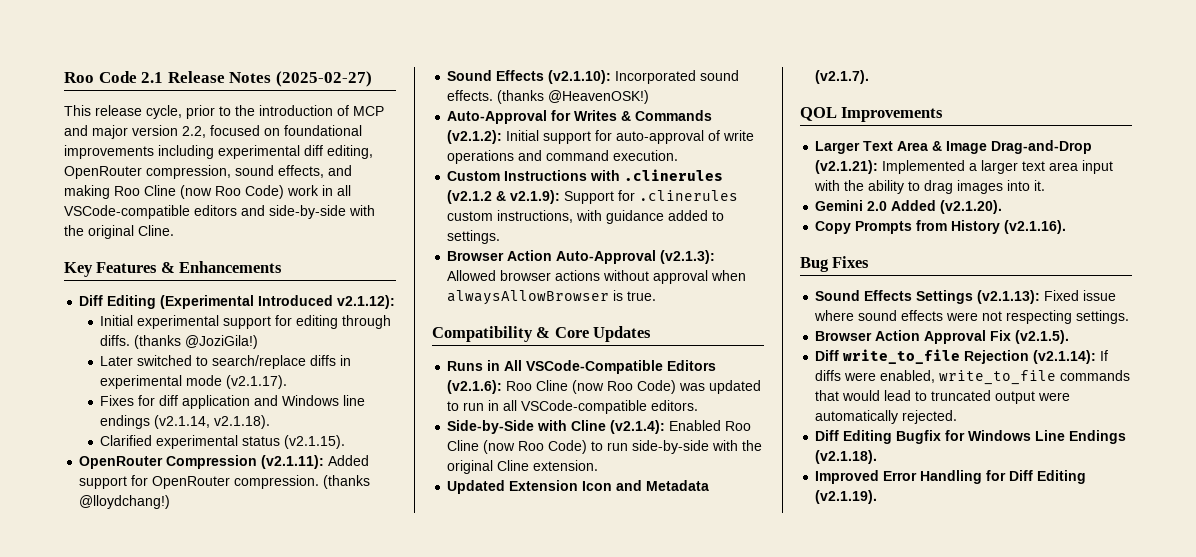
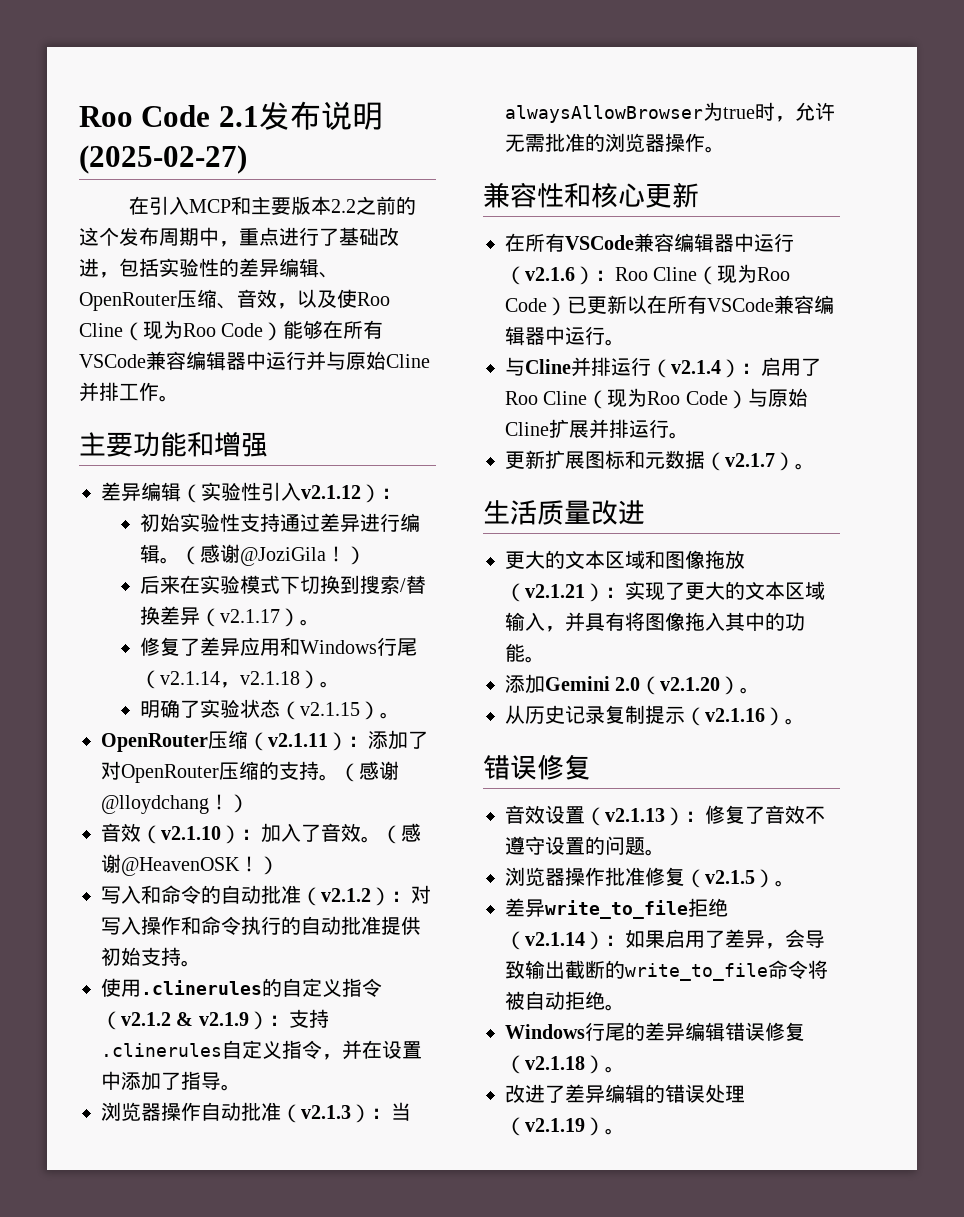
- Roo Code 2.1 Release Notes (2025-02-27)
+ Roo Code 2.1发布说明(2025-02-27)
- This release cycle, prior to the introduction of MCP and major version 2.2, focused on foundational improvements including experimental diff editing, OpenRouter compression, sound effects, and making Roo Cline (now Roo Code) work in all VSCode-compatible editors and side-by-side with the original Cline.
- Key Features & Enhancements
- Diff Editing (Experimental Introduced v2.1.12):
- Initial experimental support for editing through diffs. (thanks @JoziGila!)
- Later switched to search/replace diffs in experimental mode (v2.1.17).
- Fixes for diff application and Windows line endings (v2.1.14, v2.1.18).
- Clarified experimental status (v2.1.15).
- OpenRouter Compression (v2.1.11): Added support for OpenRouter compression. (thanks @lloydchang!)
- Sound Effects (v2.1.10): Incorporated sound effects. (thanks @HeavenOSK!)
- Auto-Approval for Writes & Commands (v2.1.2): Initial support for auto-approval of write operations and command execution.
- Custom Instructions with .clinerules (v2.1.2 & v2.1.9): Support for .clinerules custom instructions, with guidance added to settings.
- Browser Action Auto-Approval (v2.1.3): Allowed browser actions without approval when alwaysAllowBrowser is true.
- Compatibility & Core Updates
- Runs in All VSCode-Compatible Editors (v2.1.6): Roo Cline (now Roo Code) was updated to run in all VSCode-compatible editors.
- Side-by-Side with Cline (v2.1.4): Enabled Roo Cline (now Roo Code) to run side-by-side with the original Cline extension.
- Updated Extension Icon and Metadata (v2.1.7).
- QOL Improvements
- Larger Text Area & Image Drag-and-Drop (v2.1.21): Implemented a larger text area input with the ability to drag images into it.
- Gemini 2.0 Added (v2.1.20).
- Copy Prompts from History (v2.1.16).
- Bug Fixes
- Sound Effects Settings (v2.1.13): Fixed issue where sound effects were not respecting settings.
- Browser Action Approval Fix (v2.1.5).
- Diff write_to_file Rejection (v2.1.14): If diffs were enabled, write_to_file commands that would lead to truncated output were automatically rejected.
- Diff Editing Bugfix for Windows Line Endings (v2.1.18).
- Improved Error Handling for Diff Editing (v2.1.19).
+ 在引入MCP和主要版本2.2之前的这个发布周期中，重点进行了基础改进，包括实验性的差异编辑、OpenRouter压缩、音效，以及使Roo Cline（现为Roo Code）能够在所有VSCode兼容编辑器中运行并与原始Cline并排工作。
+ 主要功能和增强
+ 差异编辑（实验性引入v2.1.12）：
+ 初始实验性支持通过差异进行编辑。（感谢@JoziGila！）
+ 后来在实验模式下切换到搜索/替换差异（v2.1.17）。
+ 修复了差异应用和Windows行尾（v2.1.14，v2.1.18）。
+ 明确了实验状态（v2.1.15）。
+ OpenRouter压缩（v2.1.11）：添加了对OpenRouter压缩的支持。（感谢@lloydchang！）
+ 音效（v2.1.10）：加入了音效。（感谢@HeavenOSK！）
+ 写入和命令的自动批准（v2.1.2）：对写入操作和命令执行的自动批准提供初始支持。
+ 使用.clinerules的自定义指令（v2.1.2 & v2.1.9）：支持.clinerules自定义指令，并在设置中添加了指导。
+ 浏览器操作自动批准（v2.1.3）：当alwaysAllowBrowser为true时，允许无需批准的浏览器操作。
+ 兼容性和核心更新
+ 在所有VSCode兼容编辑器中运行（v2.1.6）：Roo Cline（现为Roo Code）已更新以在所有VSCode兼容编辑器中运行。
+ 与Cline并排运行（v2.1.4）：启用了Roo Cline（现为Roo Code）与原始Cline扩展并排运行。
+ 更新扩展图标和元数据（v2.1.7）。
+ 生活质量改进
+ 更大的文本区域和图像拖放（v2.1.21）：实现了更大的文本区域输入，并具有将图像拖入其中的功能。
+ 添加Gemini 2.0（v2.1.20）。
+ 从历史记录复制提示（v2.1.16）。
+ 错误修复
+ 音效设置（v2.1.13）：修复了音效不遵守设置的问题。
+ 浏览器操作批准修复（v2.1.5）。
+ 差异write_to_file拒绝（v2.1.14）：如果启用了差异，会导致输出截断的write_to_file命令将被自动拒绝。
+ Windows行尾的差异编辑错误修复（v2.1.18）。
+ 改进了差异编辑的错误处理（v2.1.19）。

